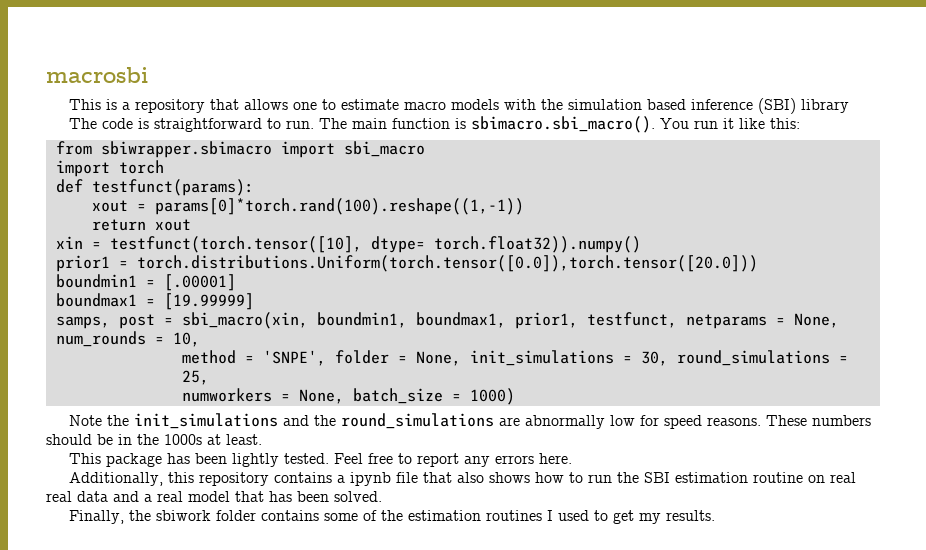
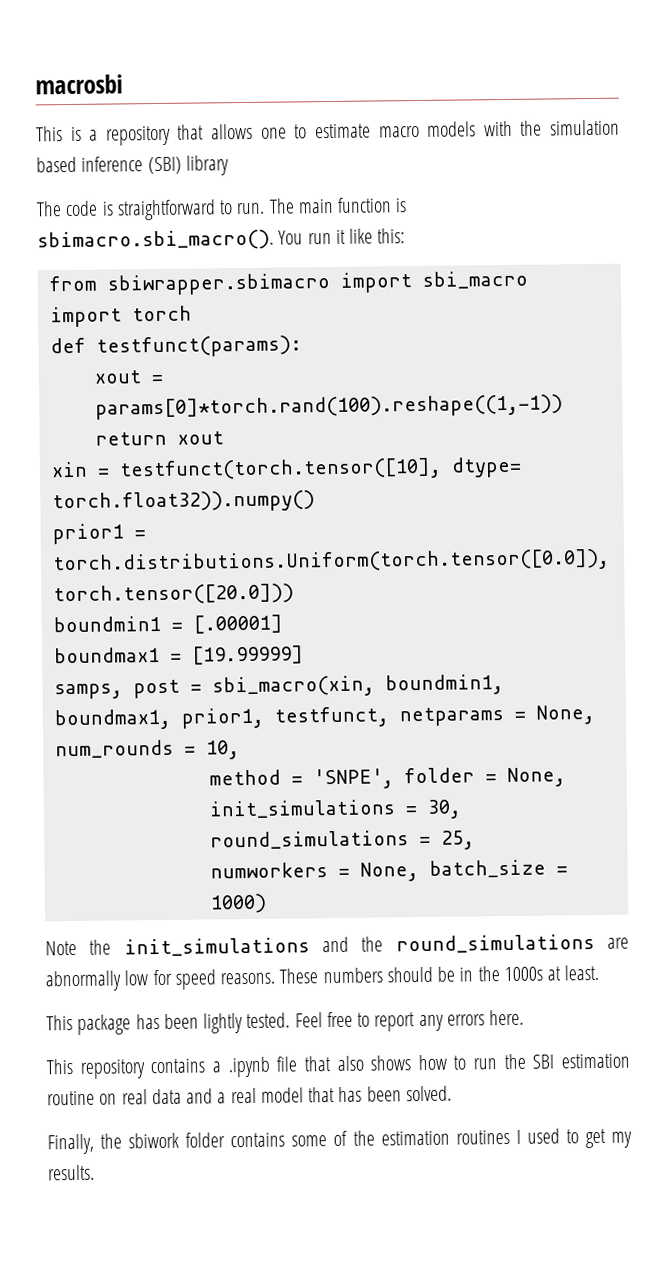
- Additionally, this repository contains a ipynb file that also shows how to run the SBI estimation routine on real real data and a real model that has been solved.
+ This repository contains a .ipynb file that also shows how to run the SBI estimation routine on real data and a real model that has been solved.

